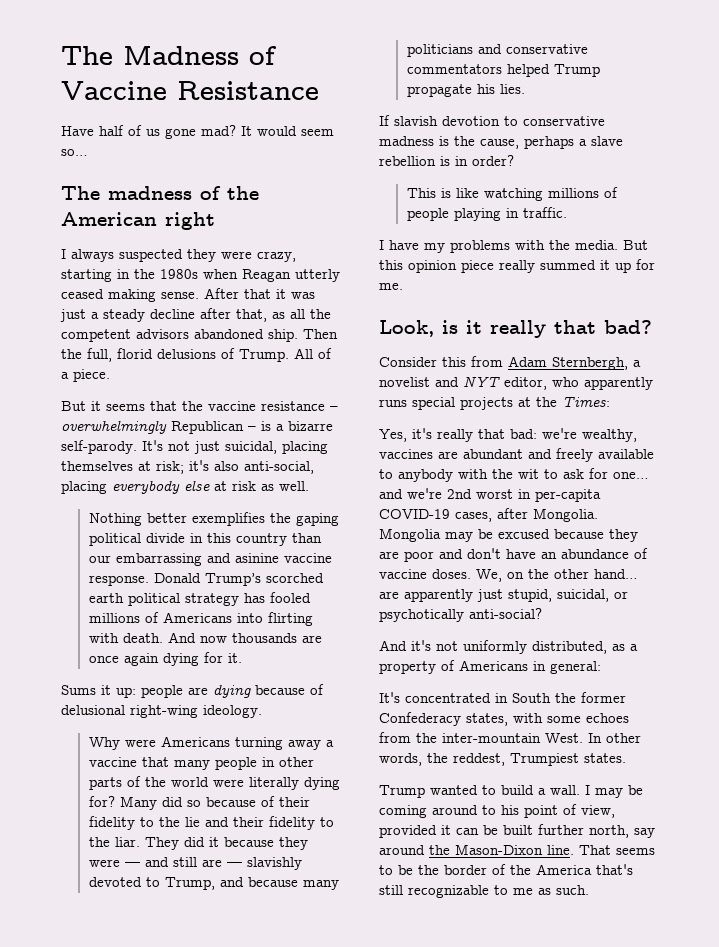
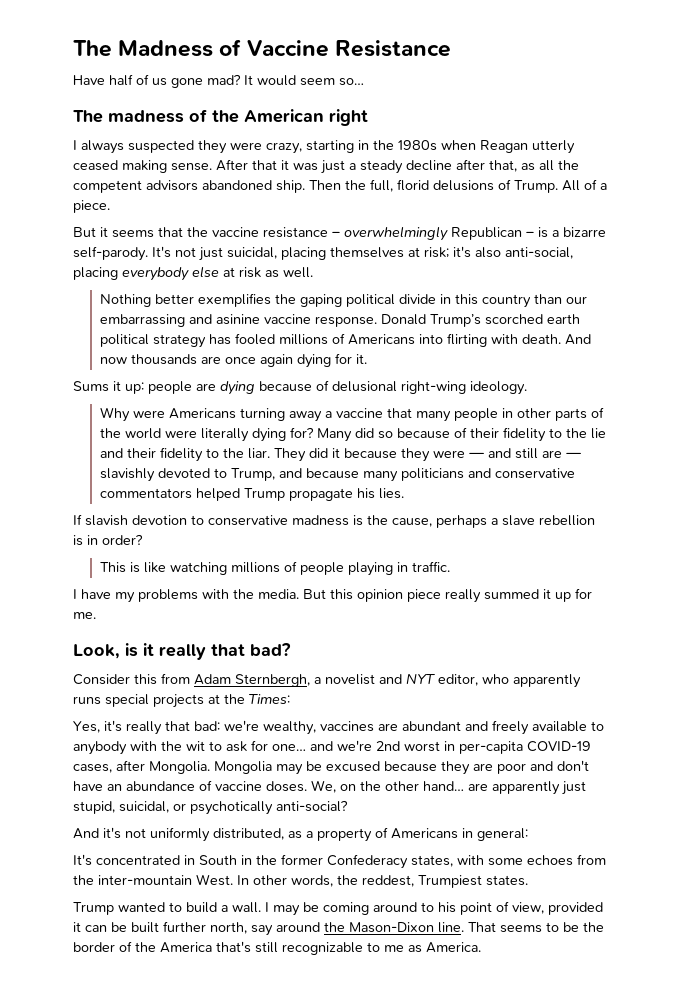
- It's concentrated in South the former Confederacy states, with some echoes from the inter-mountain West.
+ It's concentrated in South in the former Confederacy states, with some echoes from the inter-mountain West.
- That seems to be the border of the America that's still recognizable to me as such.
+ That seems to be the border of the America that's still recognizable to me as America.

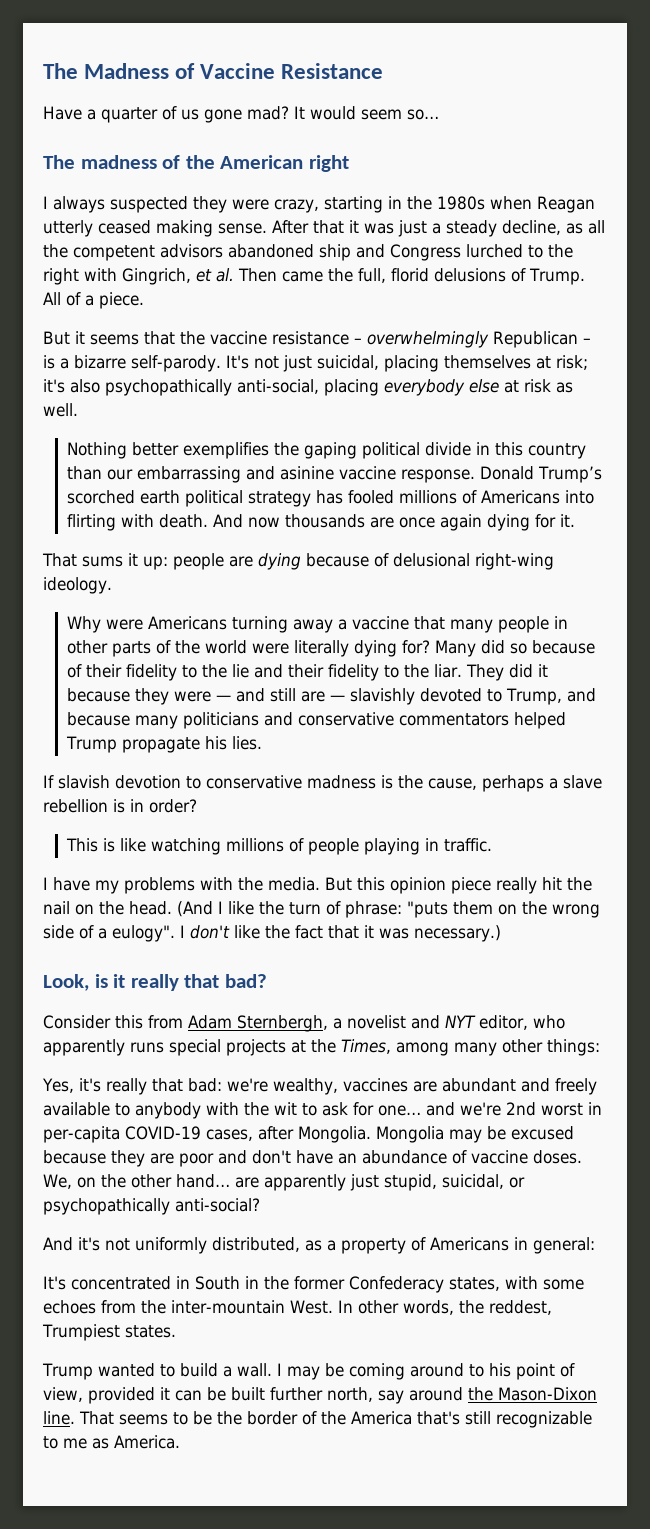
- Have half of us gone mad?
+ Have a quarter of us gone mad?
- After that it was just a steady decline after that, as all the competent advisors abandoned ship. Then the full, florid delusions of Trump.
+ After that it was just a steady decline, as all the competent advisors abandoned ship and Congress lurched to the right with Gingrich, et al. Then came the full, florid delusions of Trump.
- It's not just suicidal, placing themselves at risk; it's also anti-social, placing everybody else at risk as well.
+ It's not just suicidal, placing themselves at risk; it's also psychopathically anti-social, placing everybody else at risk as well.
- Sums it up: people are dying because of delusional right-wing ideology.
+ That sums it up: people are dying because of delusional right-wing ideology.
- But this opinion piece really summed it up for me.
+ But this opinion piece really hit the nail on the head. (And I like the turn of phrase: "puts them on the wrong side of a eulogy". I don't like the fact that it was necessary.)
- Consider this from Adam Sternbergh, a novelist and NYT editor, who apparently runs special projects at the Times:
+ Consider this from Adam Sternbergh, a novelist and NYT editor, who apparently runs special projects at the Times, among many other things:
- We, on the other hand… are apparently just stupid, suicidal, or psychotically anti-social?
+ We, on the other hand… are apparently just stupid, suicidal, or psychopathically anti-social?

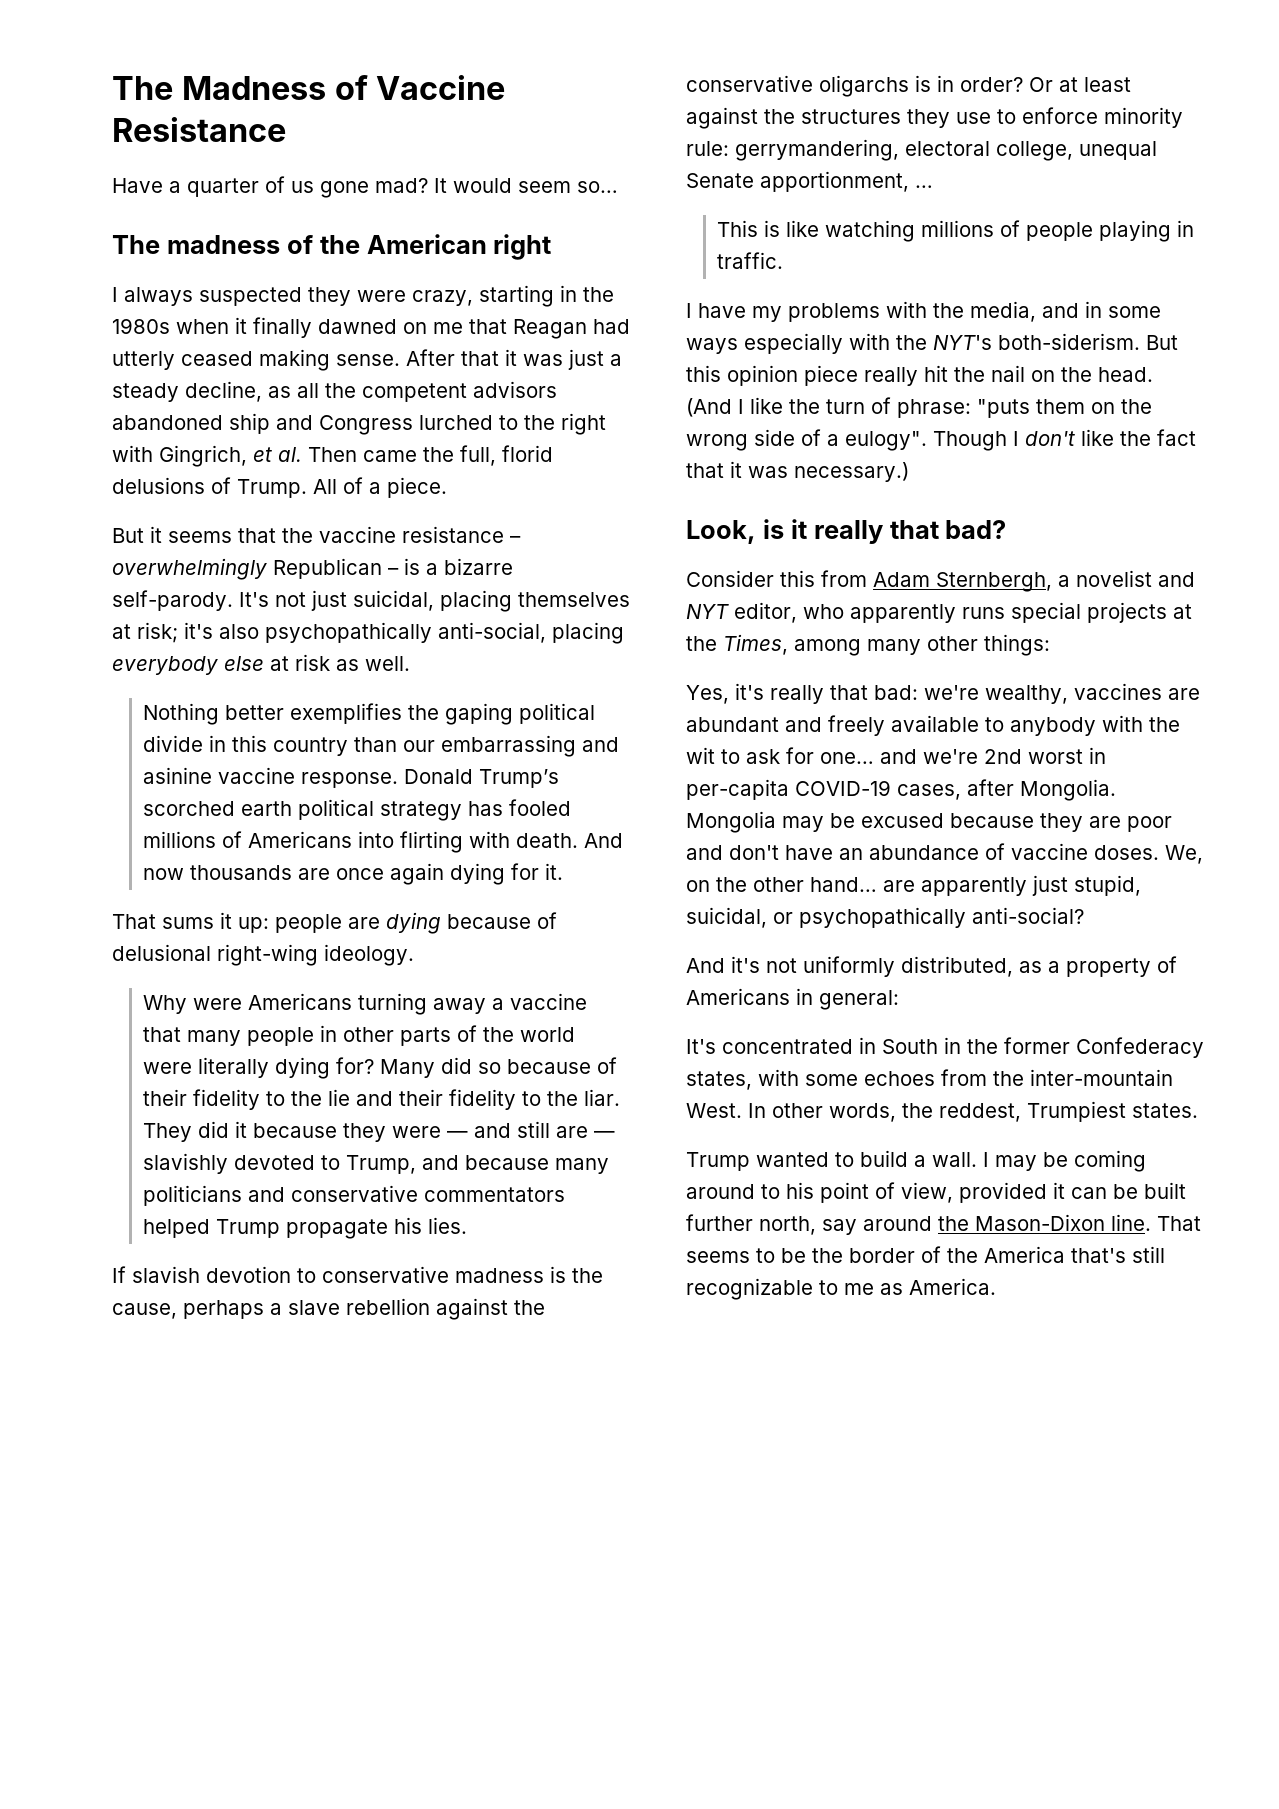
- I always suspected they were crazy, starting in the 1980s when Reagan utterly ceased making sense.
+ I always suspected they were crazy, starting in the 1980s when it finally dawned on me that Reagan had utterly ceased making sense.
- If slavish devotion to conservative madness is the cause, perhaps a slave rebellion is in order?
+ If slavish devotion to conservative madness is the cause, perhaps a slave rebellion against the conservative oligarchs is in order? Or at least against the structures they use to enforce minority rule: gerrymandering, electoral college, unequal Senate apportionment, …
- I have my problems with the media.
+ I have my problems with the media, and in some ways especially with the NYT's both-siderism.
- I don't like the fact that it was necessary.)
+ Though I don't like the fact that it was necessary.)

